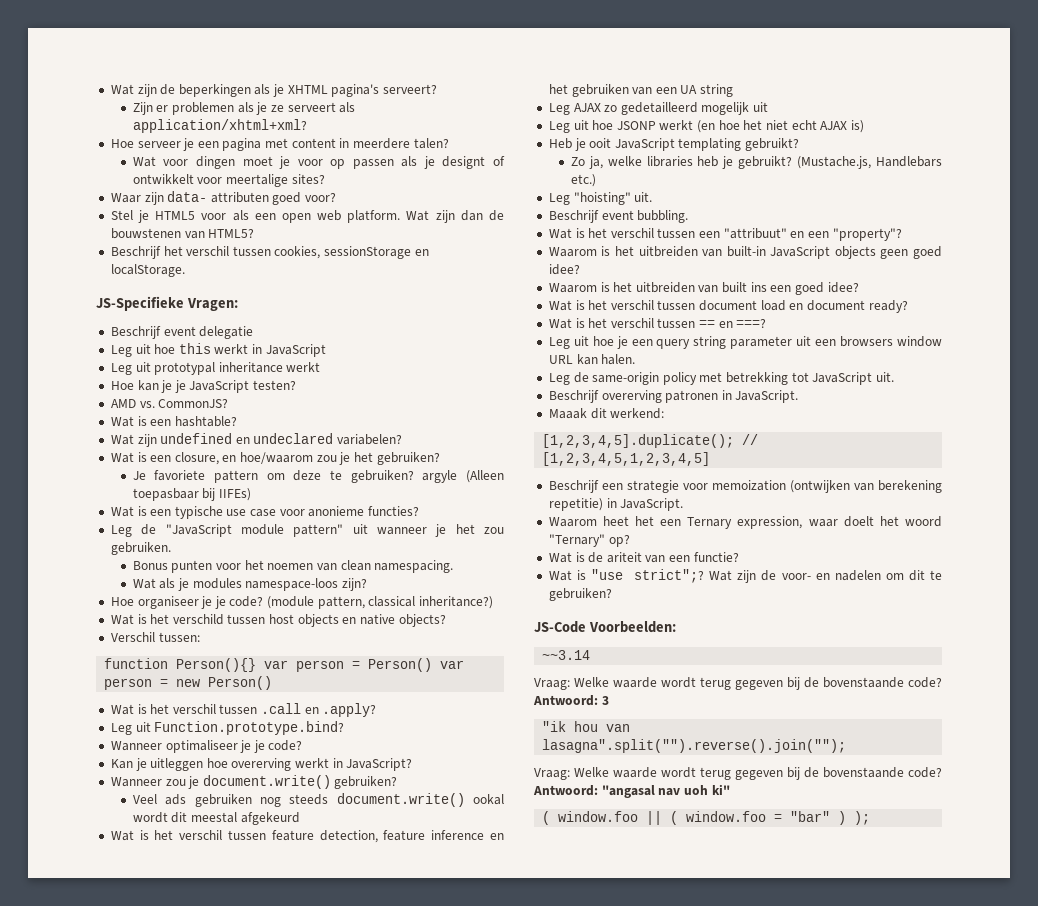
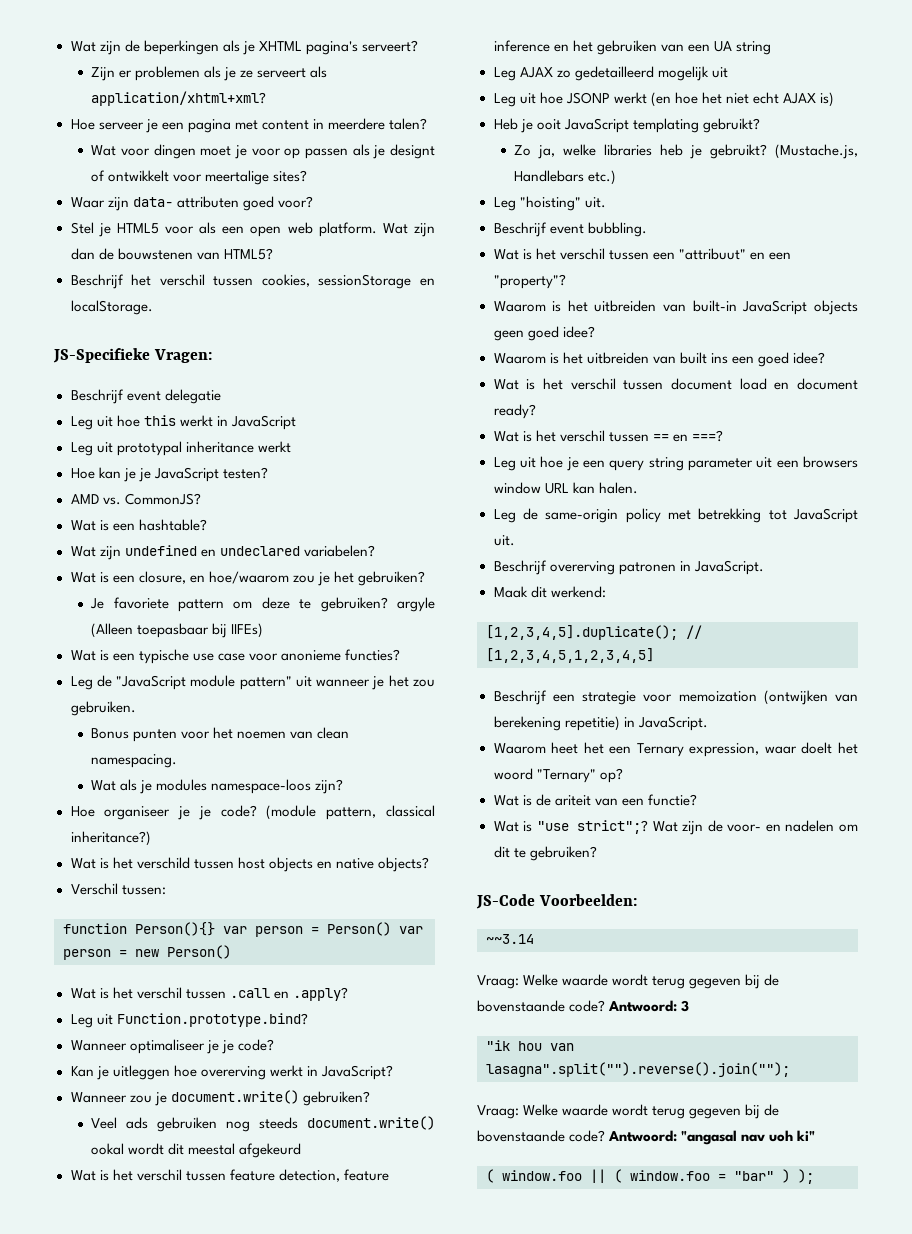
- Maaak dit werkend:
+ Maak dit werkend:

